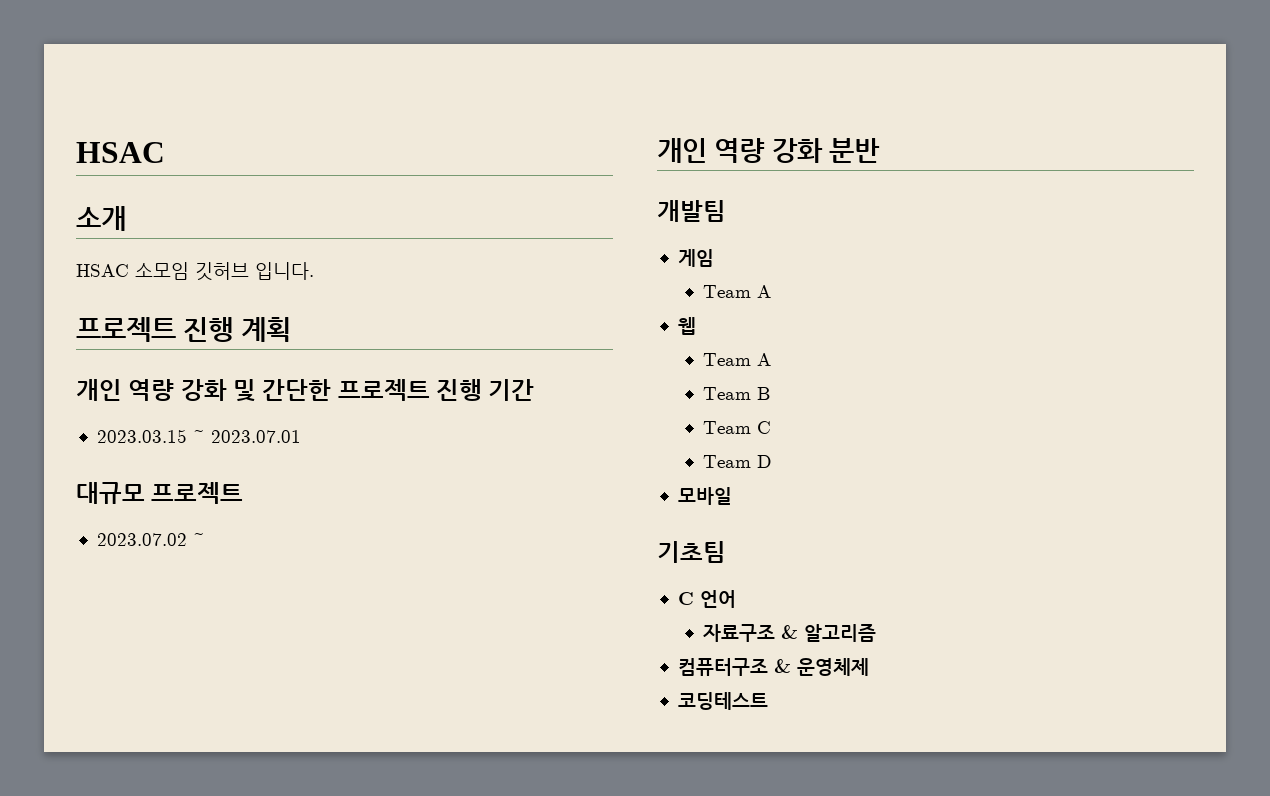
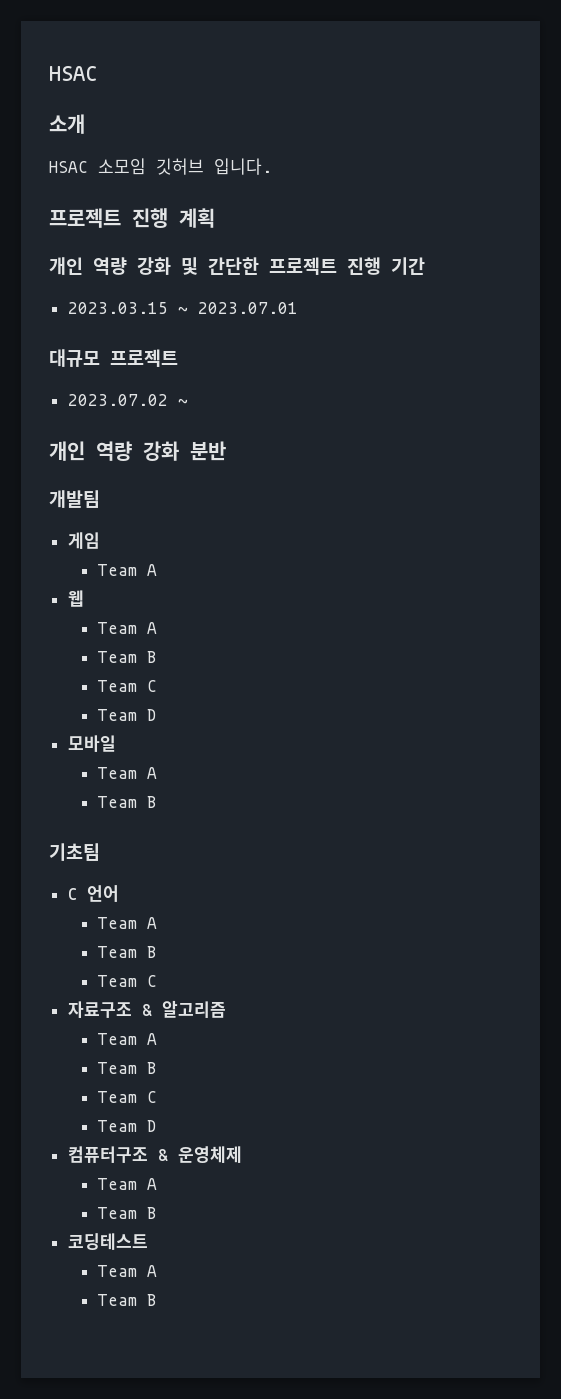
  모바일
+ Team A
+ Team B
  C 언어
+ Team A
+ Team B
+ Team C
  자료구조 & 알고리즘
+ Team A
+ Team B
+ Team C
+ Team D
  컴퓨터구조 & 운영체제
+ Team A
+ Team B
  코딩테스트
+ Team A
+ Team B

